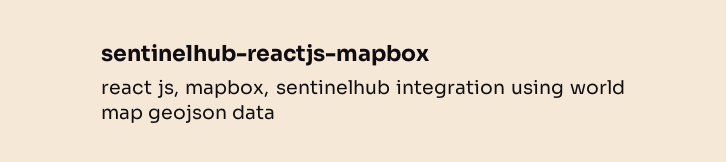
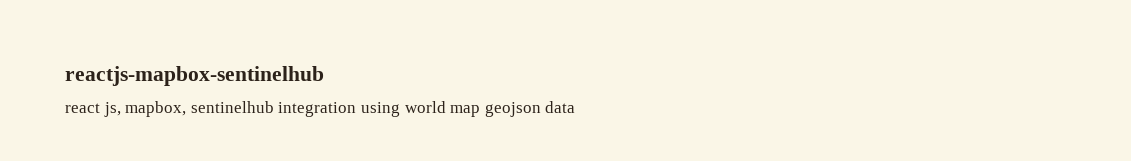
- sentinelhub-reactjs-mapbox
+ reactjs-mapbox-sentinelhub

